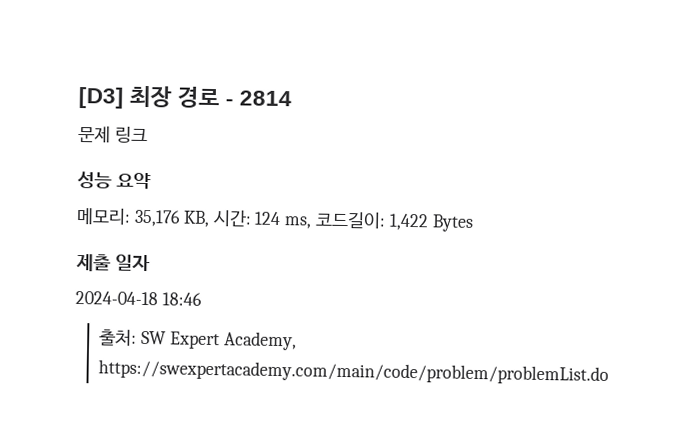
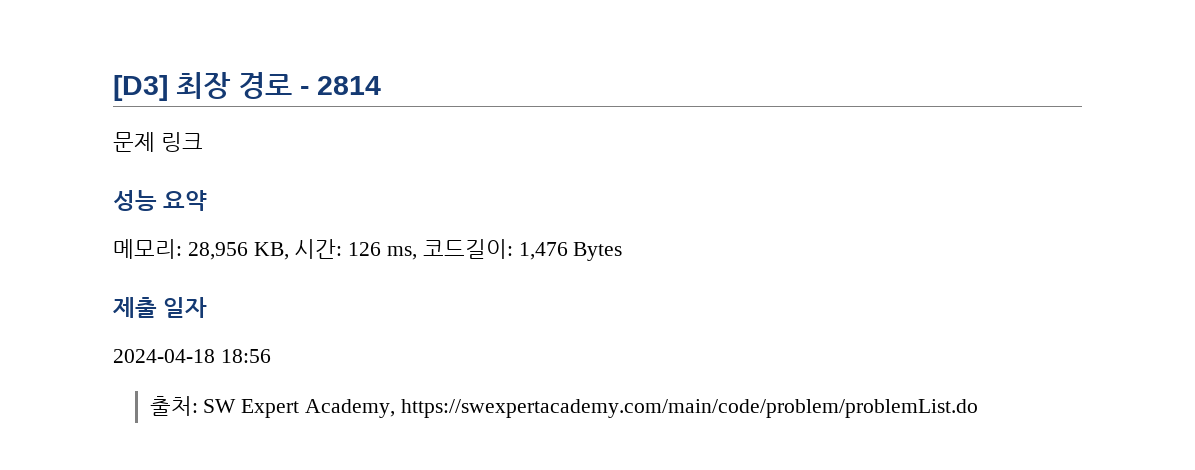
- 메모리: 35,176 KB, 시간: 124 ms, 코드길이: 1,422 Bytes
+ 메모리: 28,956 KB, 시간: 126 ms, 코드길이: 1,476 Bytes
- 2024-04-18 18:46
+ 2024-04-18 18:56

